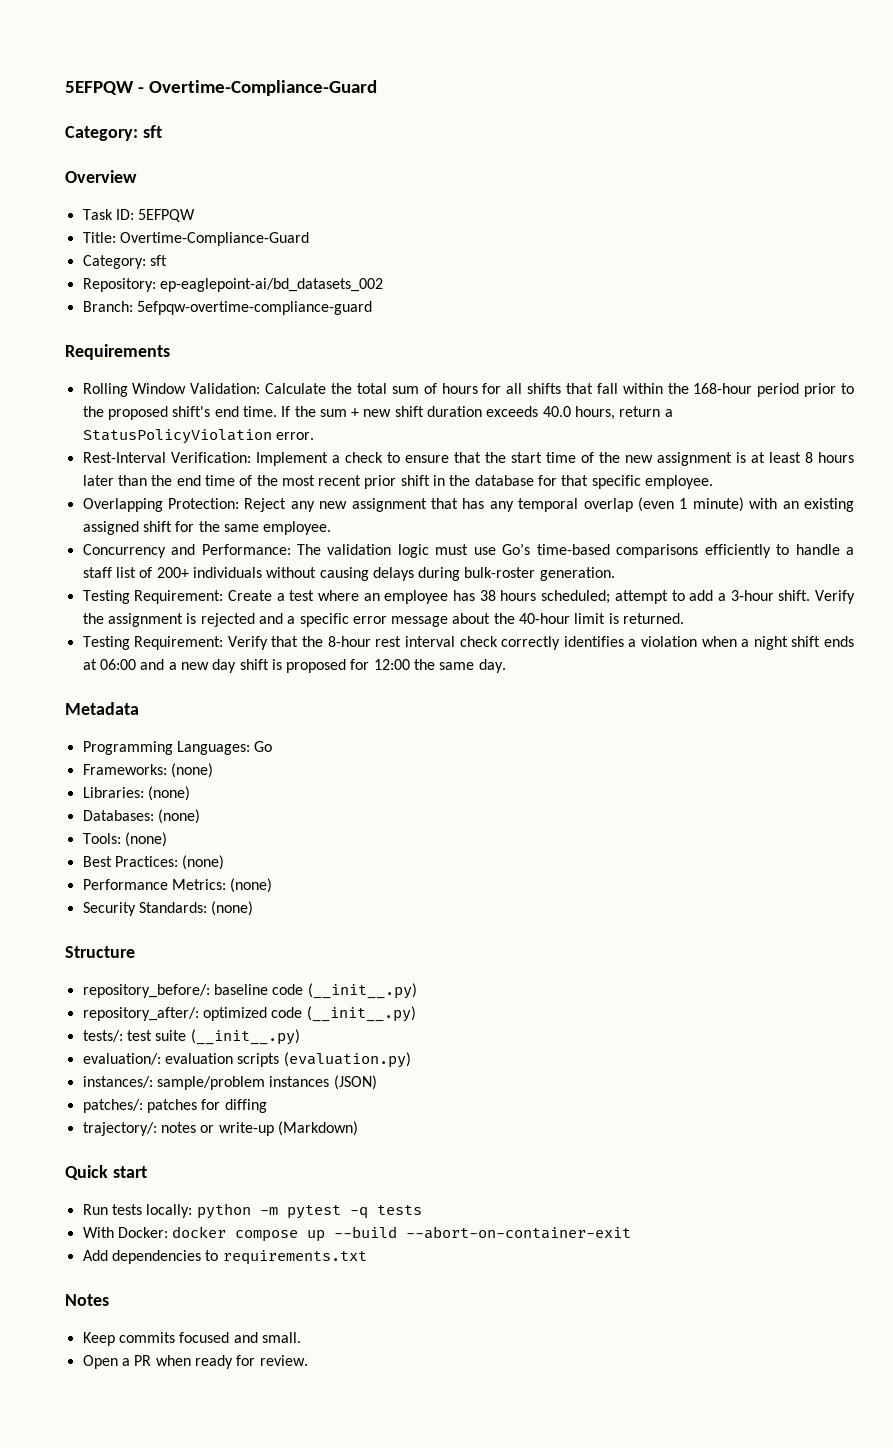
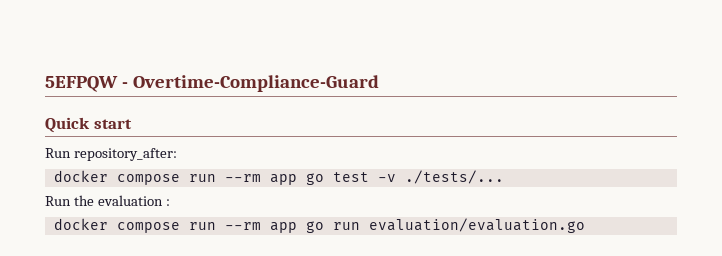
  5EFPQW - Overtime-Compliance-Guard
- Category: sft
- Overview
- Task ID: 5EFPQW
- Title: Overtime-Compliance-Guard
- Category: sft
- Repository: ep-eaglepoint-ai/bd_datasets_002
- Branch: 5efpqw-overtime-compliance-guard
- Requirements
- Rolling Window Validation: Calculate the total sum of hours for all shifts that fall within the 168-hour period prior to the proposed shift's end time. If the sum + new shift duration exceeds 40.0 hours, return a StatusPolicyViolation error.
- Rest-Interval Verification: Implement a check to ensure that the start time of the new assignment is at least 8 hours later than the end time of the most recent prior shift in the database for that specific employee.
- Overlapping Protection: Reject any new assignment that has any temporal overlap (even 1 minute) with an existing assigned shift for the same employee.
- Concurrency and Performance: The validation logic must use Go’s time-based comparisons efficiently to handle a staff list of 200+ individuals without causing delays during bulk-roster generation.
- Testing Requirement: Create a test where an employee has 38 hours scheduled; attempt to add a 3-hour shift. Verify the assignment is rejected and a specific error message about the 40-hour limit is returned.
- Testing Requirement: Verify that the 8-hour rest interval check correctly identifies a violation when a night shift ends at 06:00 and a new day shift is proposed for 12:00 the same day.
- Metadata
- Programming Languages: Go
- Frameworks: (none)
- Libraries: (none)
- Databases: (none)
- Tools: (none)
- Best Practices: (none)
- Performance Metrics: (none)
- Security Standards: (none)
- Structure
- repository_before/: baseline code (__init__.py)
- repository_after/: optimized code (__init__.py)
- tests/: test suite (__init__.py)
- evaluation/: evaluation scripts (evaluation.py)
- instances/: sample/problem instances (JSON)
- patches/: patches for diffing
- trajectory/: notes or write-up (Markdown)
  Quick start
- Run tests locally: python -m pytest -q tests
- With Docker: docker compose up --build --abort-on-container-exit
- Add dependencies to requirements.txt
- Notes
- Keep commits focused and small.
- Open a PR when ready for review.
+ Run repository_after:
+ docker compose run --rm app go test -v ./tests/...
+ Run the evaluation :
+ docker compose run --rm app go run evaluation/evaluation.go

